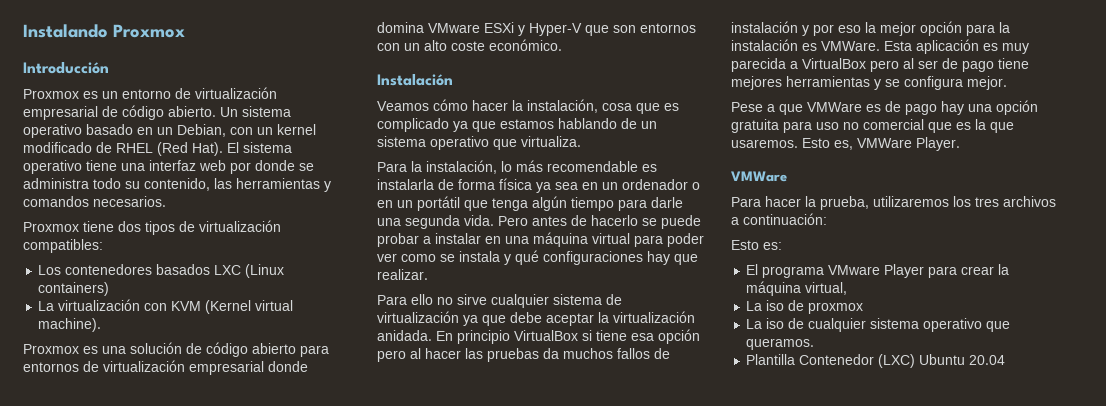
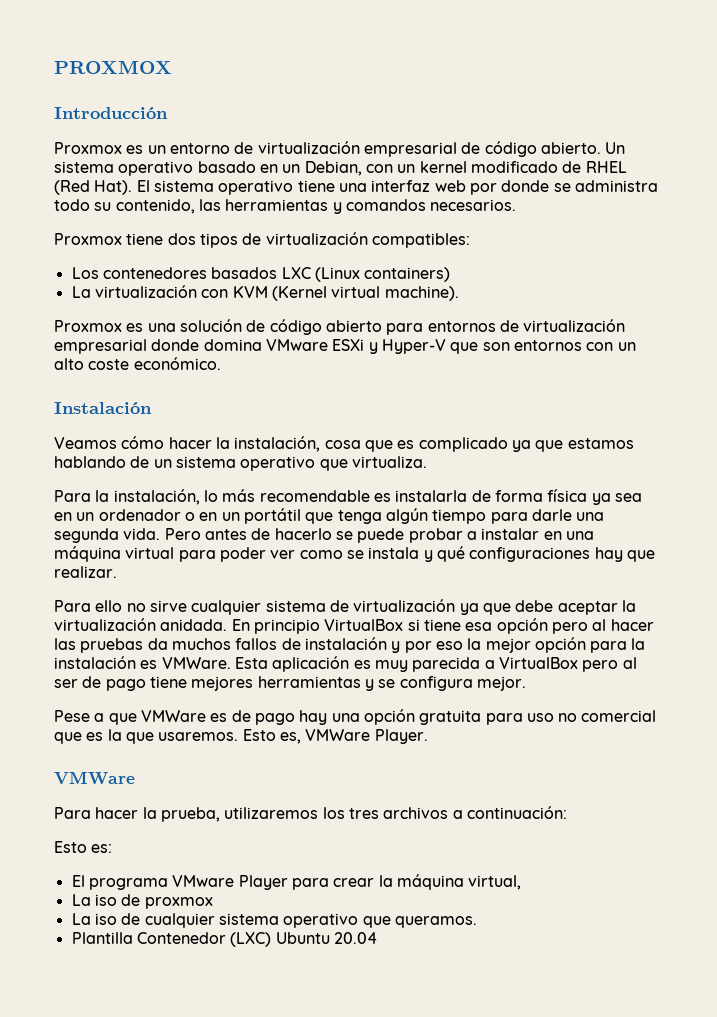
- Instalando Proxmox
+ PROXMOX

